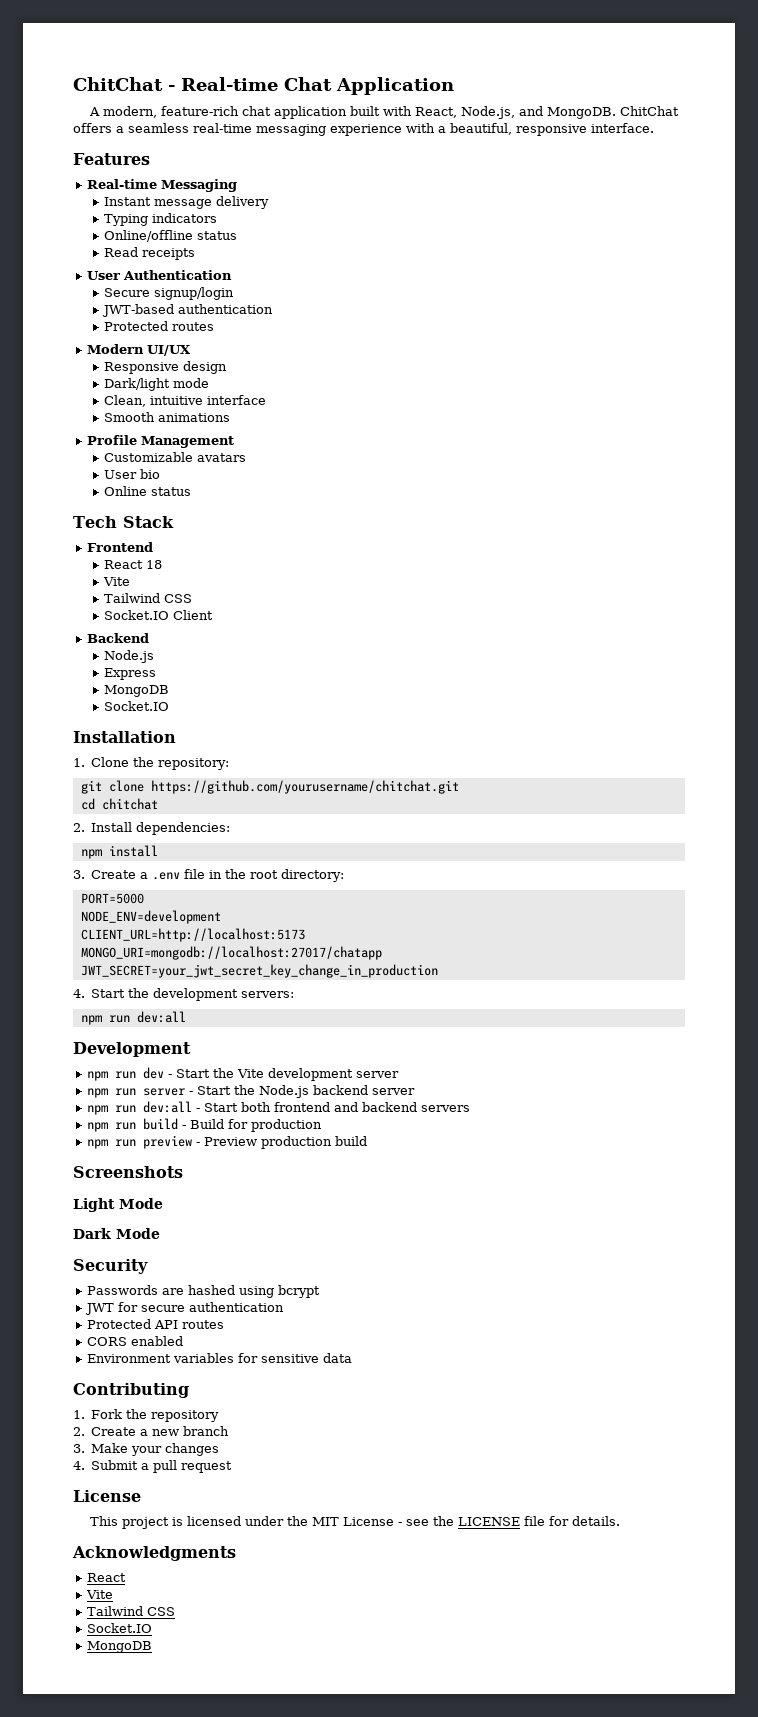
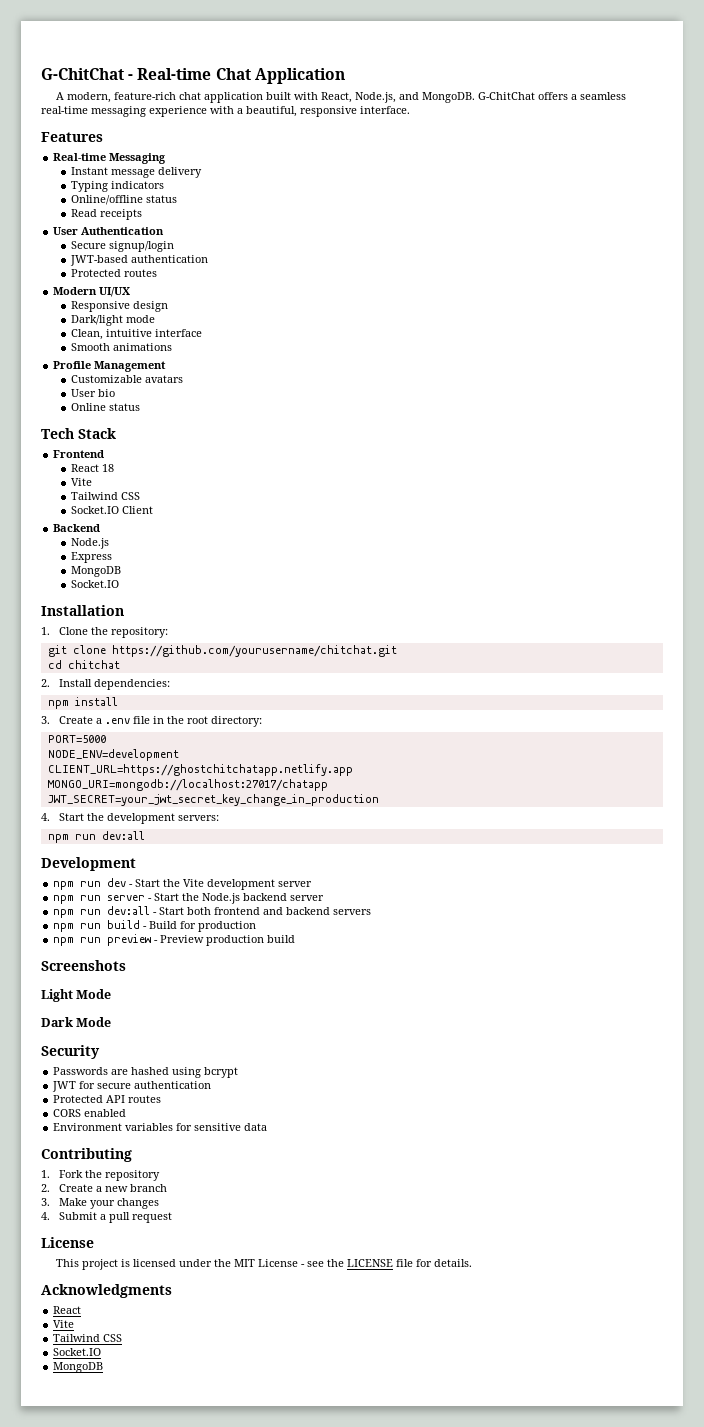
- ChitChat - Real-time Chat Application
+ G-ChitChat - Real-time Chat Application
- ChitChat offers a seamless real-time messaging experience with a beautiful, responsive interface.
+ G-ChitChat offers a seamless real-time messaging experience with a beautiful, responsive interface.
- CLIENT_URL=http://localhost:5173
+ CLIENT_URL=https://ghostchitchatapp.netlify.app

